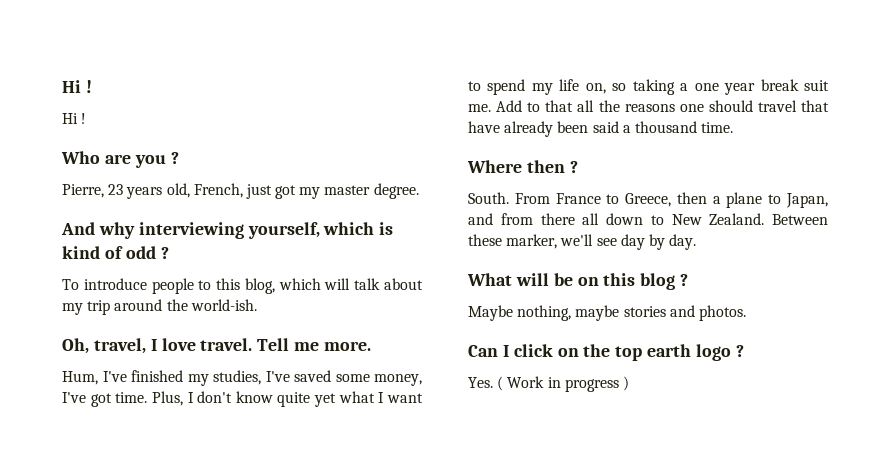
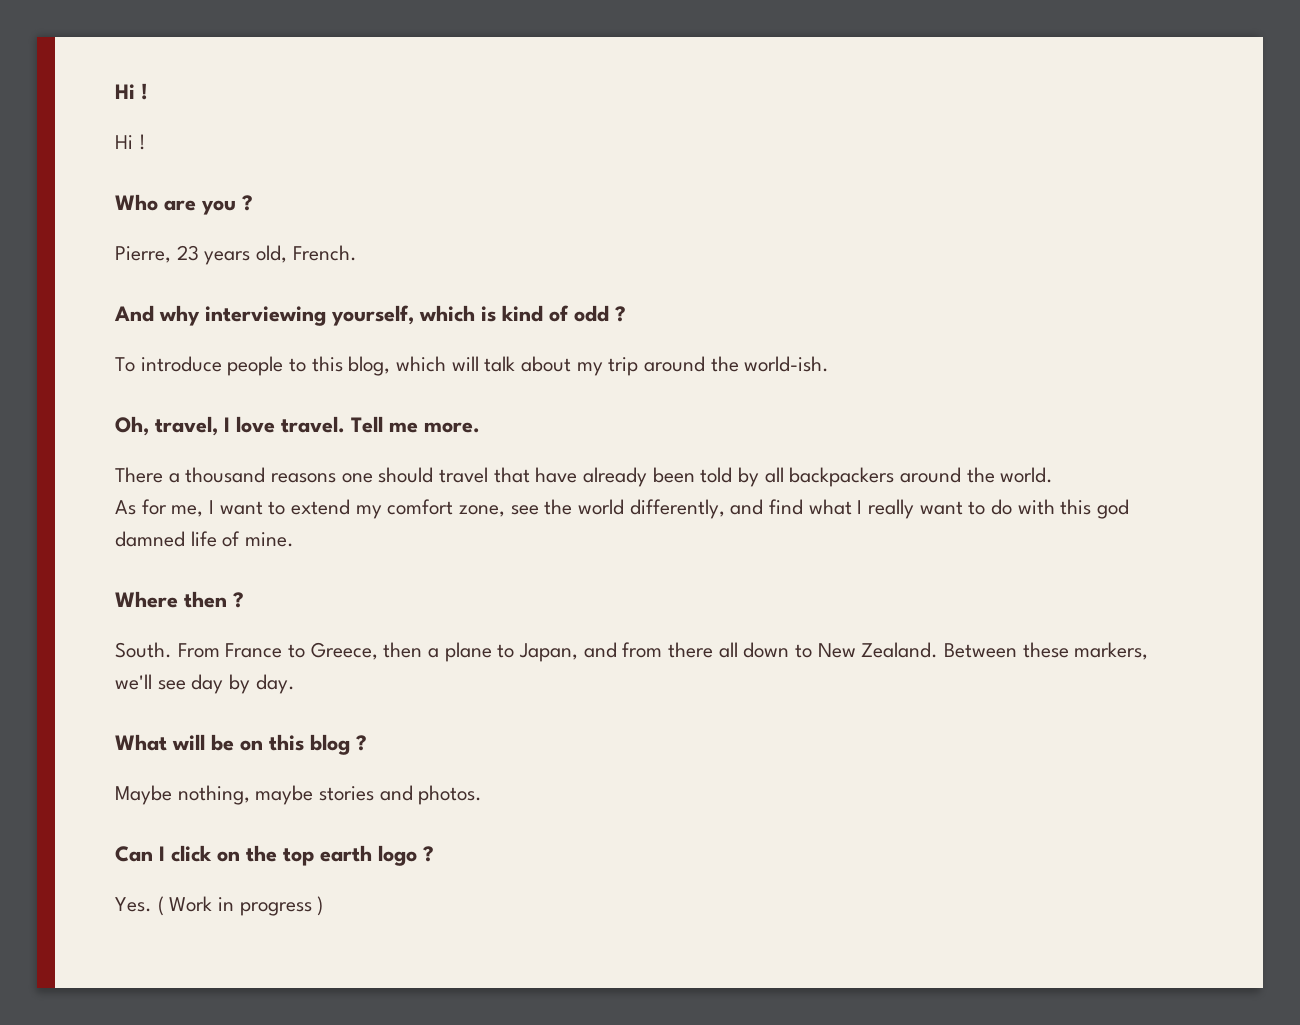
- Pierre, 23 years old, French, just got my master degree.
+ Pierre, 23 years old, French.
- Hum, I've finished my studies, I've saved some money, I've got time. Plus, I don't know quite yet what I want to spend my life on, so taking a one year break suit me. Add to that all the reasons one should travel that have already been said a thousand time.
+ There a thousand reasons one should travel that have already been told by all backpackers around the world.
+ As for me, I want to extend my comfort zone, see the world differently, and find what I really want to do with this god damned life of mine.
- Between these marker, we'll see day by day.
+ Between these markers, we'll see day by day.

